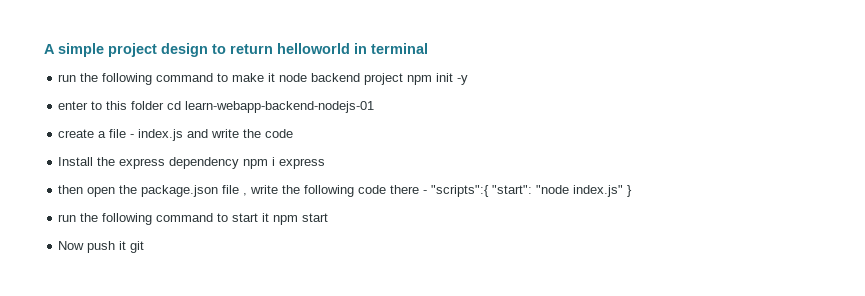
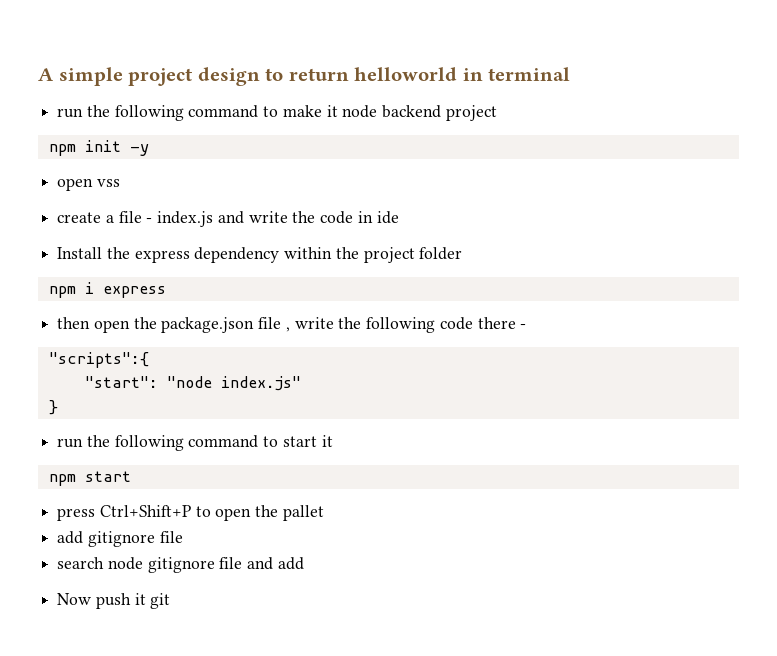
- run the following command to make it node backend project npm init -y
+ run the following command to make it node backend project
+ npm init -y
- enter to this folder cd learn-webapp-backend-nodejs-01
+ open vss
- create a file - index.js and write the code
+ create a file - index.js and write the code in ide
- Install the express dependency npm i express
+ Install the express dependency within the project folder
+ npm i express
- then open the package.json file , write the following code there - "scripts":{ "start": "node index.js" }
+ then open the package.json file , write the following code there -
+ "scripts":{
+ "start": "node index.js"
+ }
- run the following command to start it npm start
+ run the following command to start it
+ npm start
+ press Ctrl+Shift+P to open the pallet
+ add gitignore file
+ search node gitignore file and add

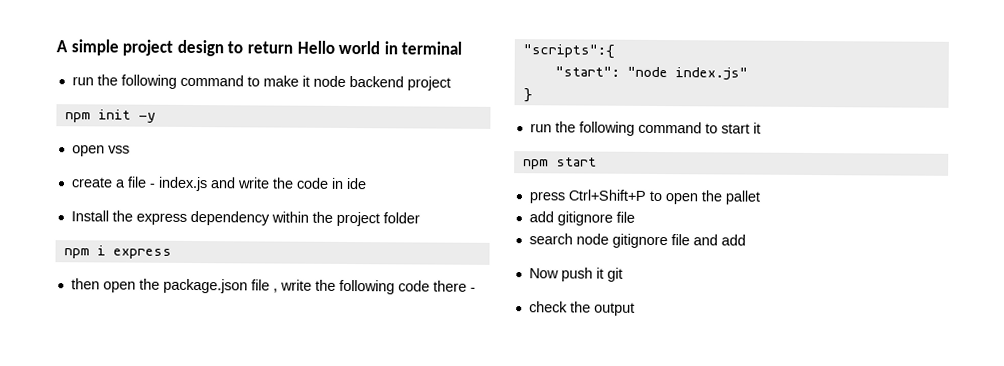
- A simple project design to return helloworld in terminal
+ A simple project design to return Hello world in terminal
+ check the output

